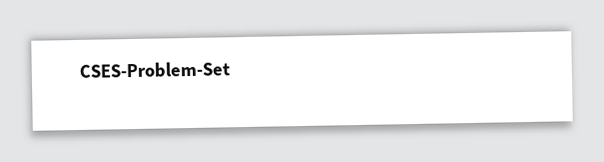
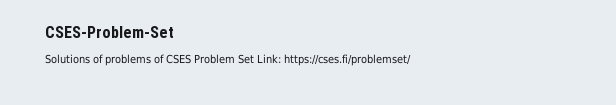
+ Solutions of problems of CSES Problem Set Link: https://cses.fi/problemset/

